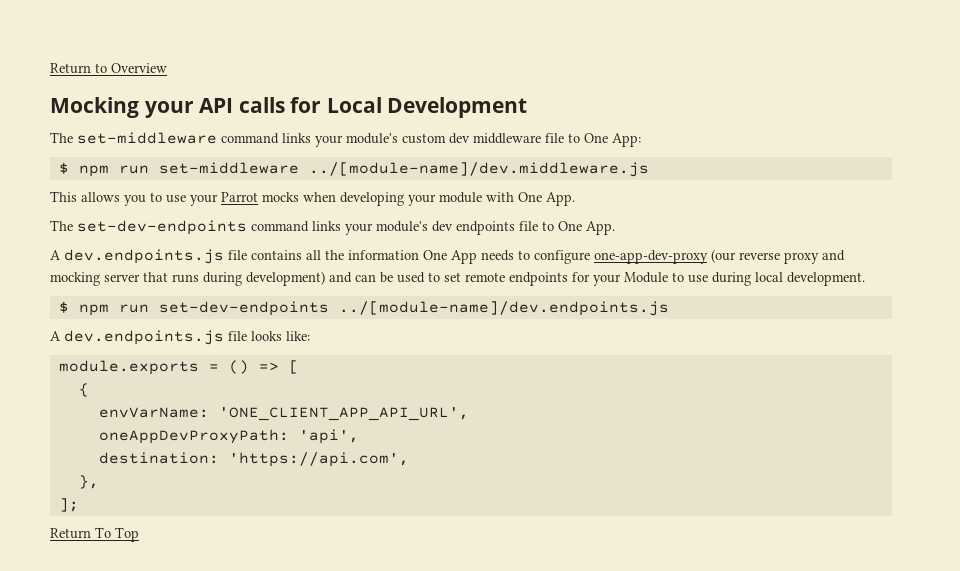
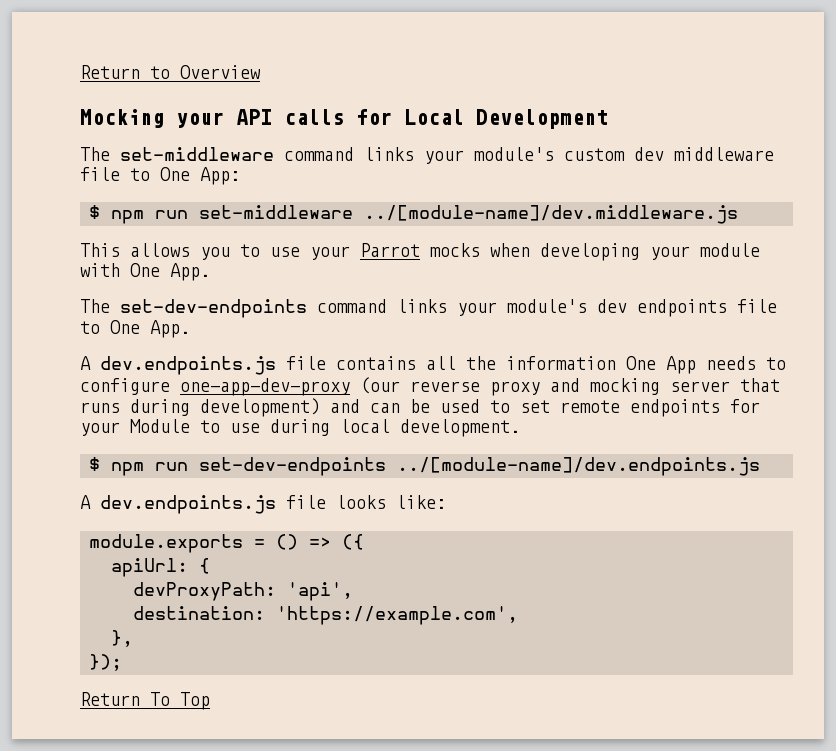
- module.exports = () => [
- {
+ module.exports = () => ({
+ apiUrl: {
- envVarName: 'ONE_CLIENT_APP_API_URL',
- oneAppDevProxyPath: 'api',
+ devProxyPath: 'api',
- destination: 'https://api.com',
+ destination: 'https://example.com',
- ];
+ });

